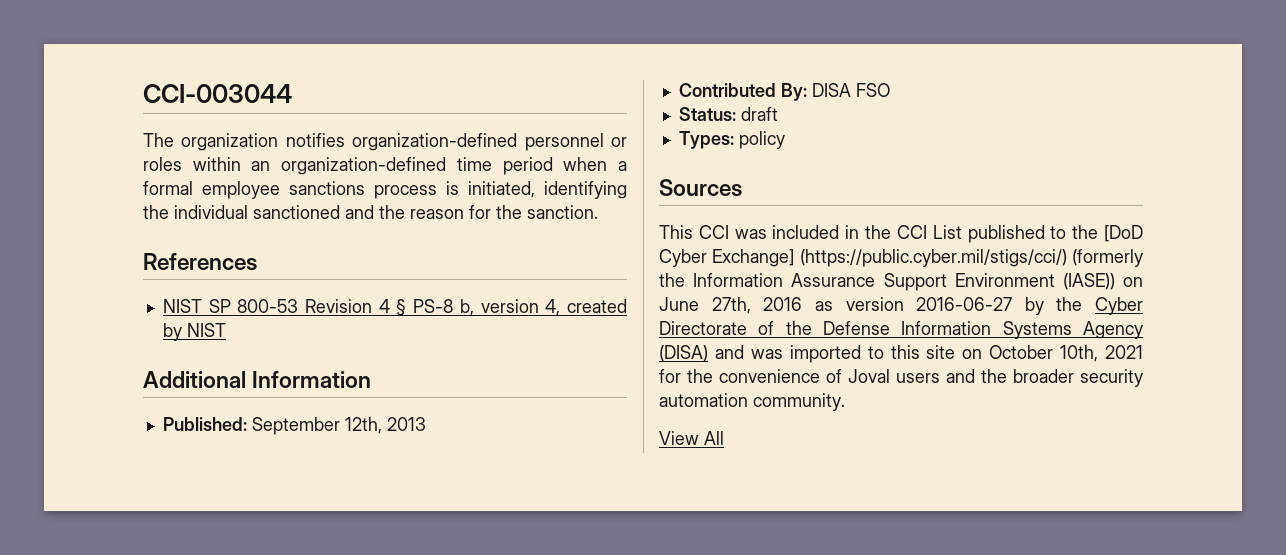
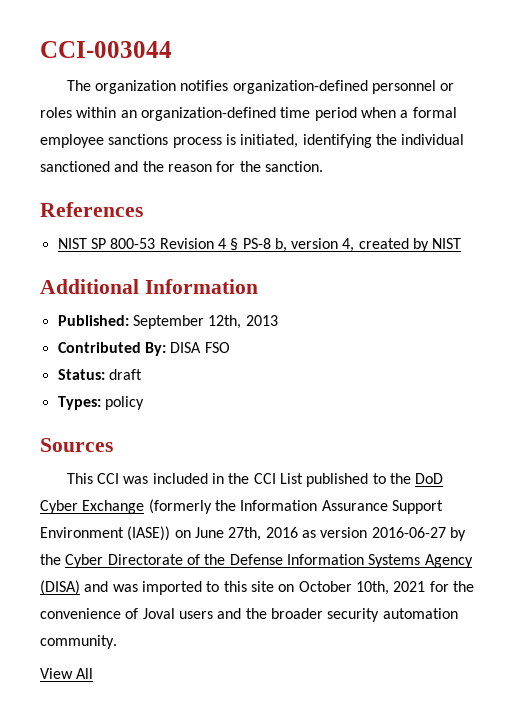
- This CCI was included in the CCI List published to the [DoD Cyber Exchange] (https://public.cyber.mil/stigs/cci/) (formerly the Information Assurance Support Environment (IASE)) on June 27th, 2016 as version 2016-06-27 by the Cyber Directorate of the Defense Information Systems Agency (DISA) and was imported to this site on October 10th, 2021 for the convenience of Joval users and the broader security automation community.
+ This CCI was included in the CCI List published to the DoD Cyber Exchange (formerly the Information Assurance Support Environment (IASE)) on June 27th, 2016 as version 2016-06-27 by the Cyber Directorate of the Defense Information Systems Agency (DISA) and was imported to this site on October 10th, 2021 for the convenience of Joval users and the broader security automation community.

